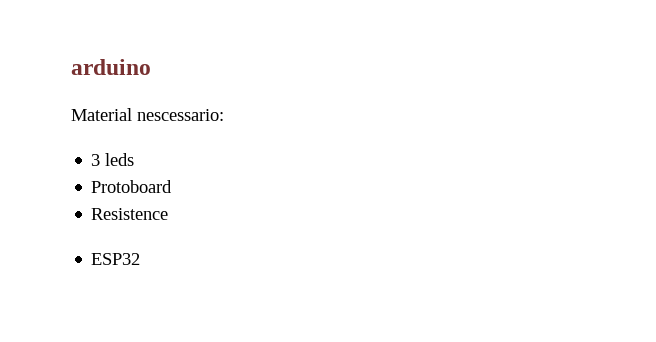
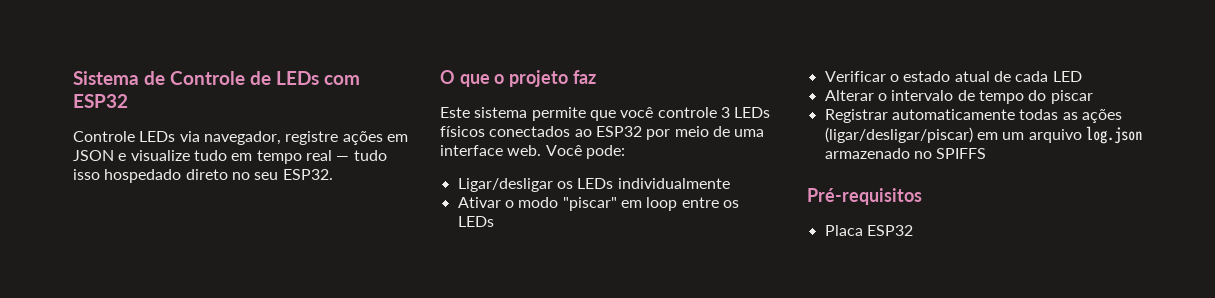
- arduino
- Material nescessario:
- 3 leds
- Protoboard
- Resistence
- ESP32
+ Sistema de Controle de LEDs com ESP32
+ Controle LEDs via navegador, registre ações em JSON e visualize tudo em tempo real — tudo isso hospedado direto no seu ESP32.
+ O que o projeto faz
+ Este sistema permite que você controle 3 LEDs físicos conectados ao ESP32 por meio de uma interface web. Você pode:
+ Ligar/desligar os LEDs individualmente
+ Ativar o modo "piscar" em loop entre os LEDs
+ Verificar o estado atual de cada LED
+ Alterar o intervalo de tempo do piscar
+ Registrar automaticamente todas as ações (ligar/desligar/piscar) em um arquivo log.json armazenado no SPIFFS
+ Pré-requisitos
+ Placa ESP32

